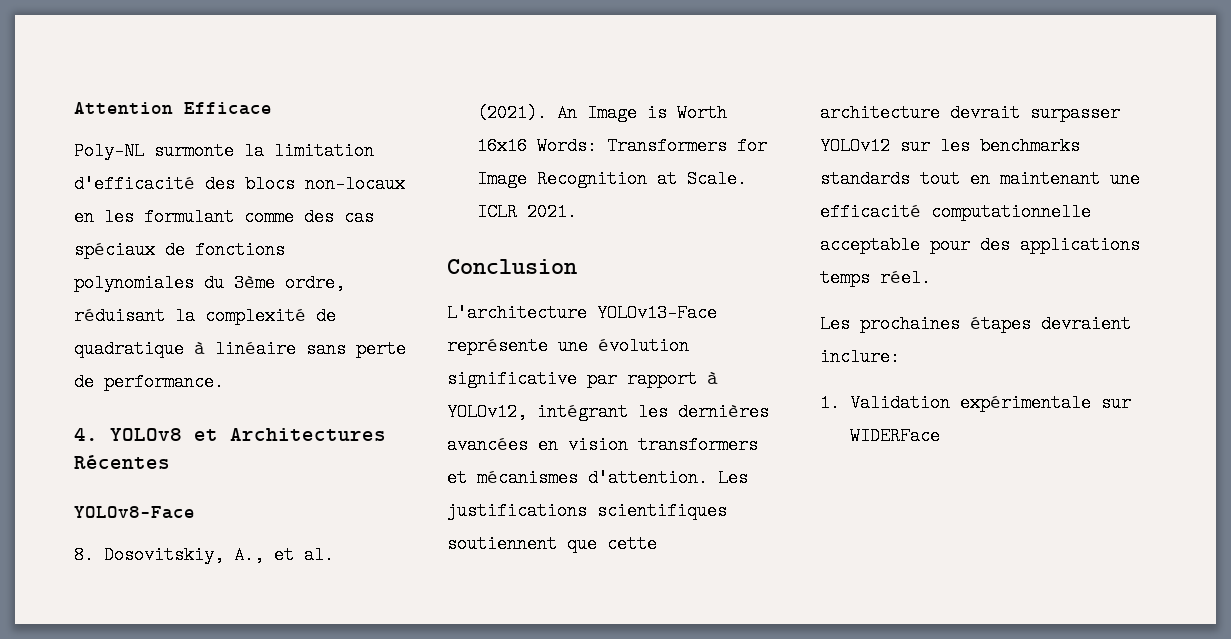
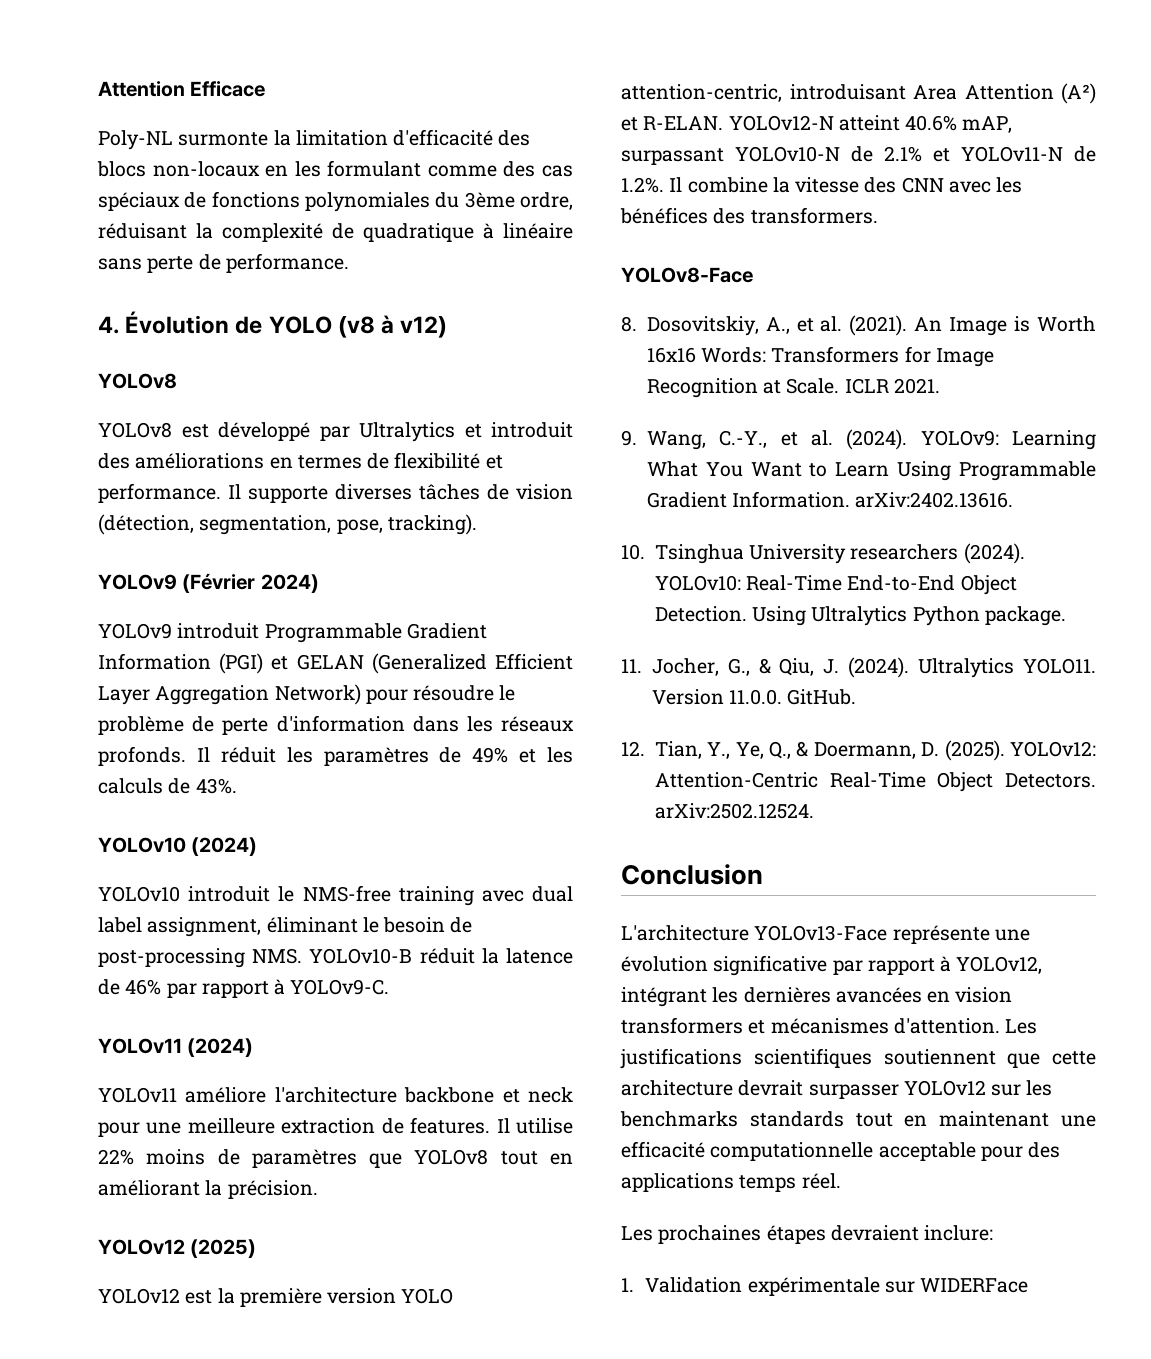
- 4. YOLOv8 et Architectures Récentes
+ 4. Évolution de YOLO (v8 à v12)
+ YOLOv8
+ YOLOv8 est développé par Ultralytics et introduit des améliorations en termes de flexibilité et performance. Il supporte diverses tâches de vision (détection, segmentation, pose, tracking).
+ YOLOv9 (Février 2024)
+ YOLOv9 introduit Programmable Gradient Information (PGI) et GELAN (Generalized Efficient Layer Aggregation Network) pour résoudre le problème de perte d'information dans les réseaux profonds. Il réduit les paramètres de 49% et les calculs de 43%.
+ YOLOv10 (2024)
+ YOLOv10 introduit le NMS-free training avec dual label assignment, éliminant le besoin de post-processing NMS. YOLOv10-B réduit la latence de 46% par rapport à YOLOv9-C.
+ YOLOv11 (2024)
+ YOLOv11 améliore l'architecture backbone et neck pour une meilleure extraction de features. Il utilise 22% moins de paramètres que YOLOv8 tout en améliorant la précision.
+ YOLOv12 (2025)
+ YOLOv12 est la première version YOLO attention-centric, introduisant Area Attention (A²) et R-ELAN. YOLOv12-N atteint 40.6% mAP, surpassant YOLOv10-N de 2.1% et YOLOv11-N de 1.2%. Il combine la vitesse des CNN avec les bénéfices des transformers.
+ 9. Wang, C.-Y., et al. (2024). YOLOv9: Learning What You Want to Learn Using Programmable Gradient Information. arXiv:2402.13616.
+ 10. Tsinghua University researchers (2024). YOLOv10: Real-Time End-to-End Object Detection. Using Ultralytics Python package.
+ 11. Jocher, G., & Qiu, J. (2024). Ultralytics YOLO11. Version 11.0.0. GitHub.
+ 12. Tian, Y., Ye, Q., & Doermann, D. (2025). YOLOv12: Attention-Centric Real-Time Object Detectors. arXiv:2502.12524.

